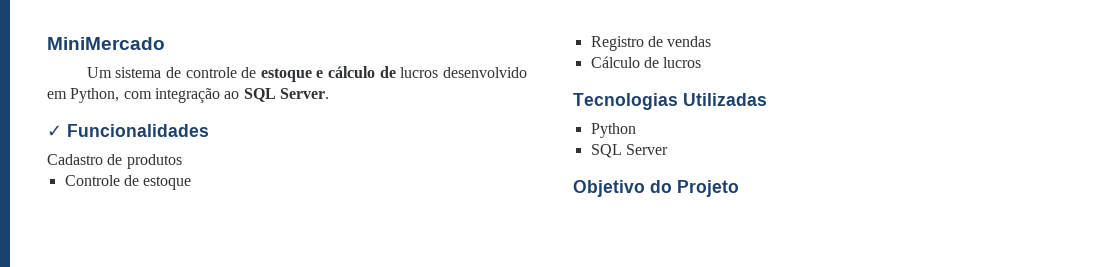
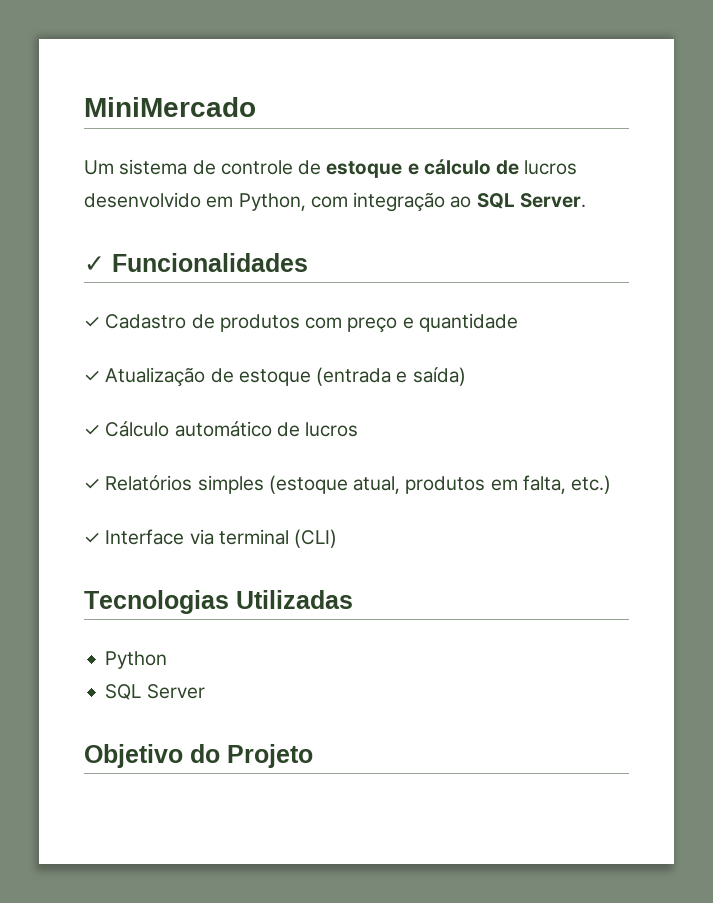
- Cadastro de produtos
- Controle de estoque
- Registro de vendas
- Cálculo de lucros
+ ✓ Cadastro de produtos com preço e quantidade
+ ✓ Atualização de estoque (entrada e saída)
+ ✓ Cálculo automático de lucros
+ ✓ Relatórios simples (estoque atual, produtos em falta, etc.)
+ ✓ Interface via terminal (CLI)

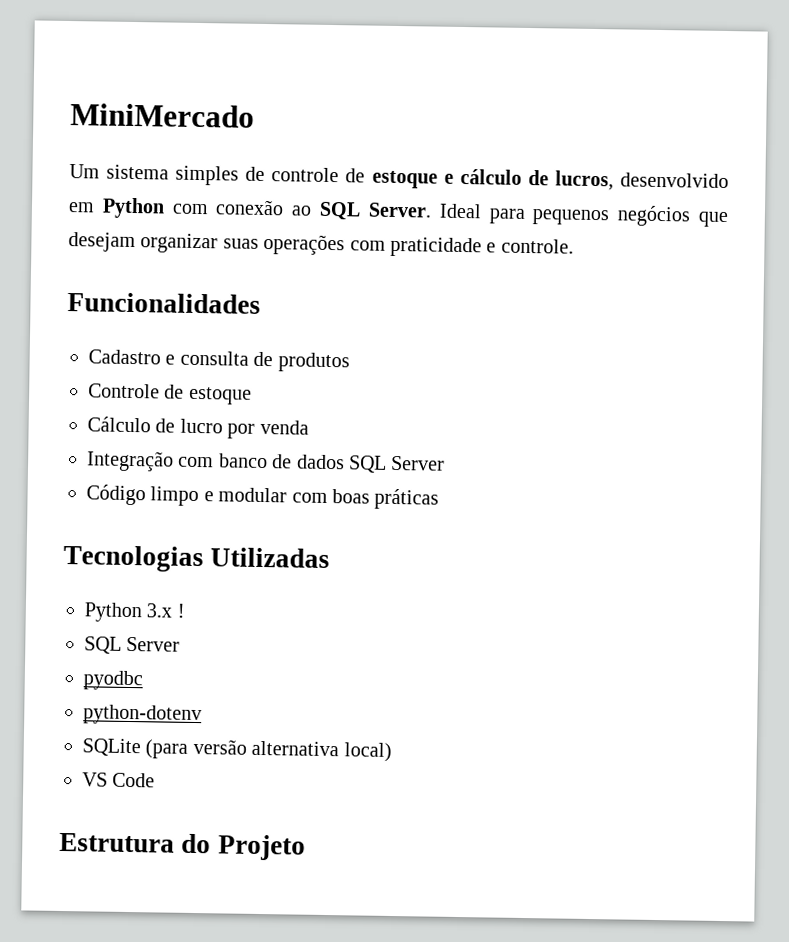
- Um sistema de controle de estoque e cálculo de lucros desenvolvido em Python, com integração ao SQL Server.
- ✓ Funcionalidades
- ✓ Cadastro de produtos com preço e quantidade
- ✓ Atualização de estoque (entrada e saída)
- ✓ Cálculo automático de lucros
- ✓ Relatórios simples (estoque atual, produtos em falta, etc.)
- ✓ Interface via terminal (CLI)
+ Um sistema simples de controle de estoque e cálculo de lucros, desenvolvido em Python com conexão ao SQL Server. Ideal para pequenos negócios que desejam organizar suas operações com praticidade e controle.
+ Funcionalidades
+ Cadastro e consulta de produtos
+ Controle de estoque
+ Cálculo de lucro por venda
+ Integração com banco de dados SQL Server
+ Código limpo e modular com boas práticas
- Python
+ Python 3.x !
  SQL Server
- Objetivo do Projeto
+ pyodbc
+ python-dotenv
+ SQLite (para versão alternativa local)
+ VS Code
+ Estrutura do Projeto

